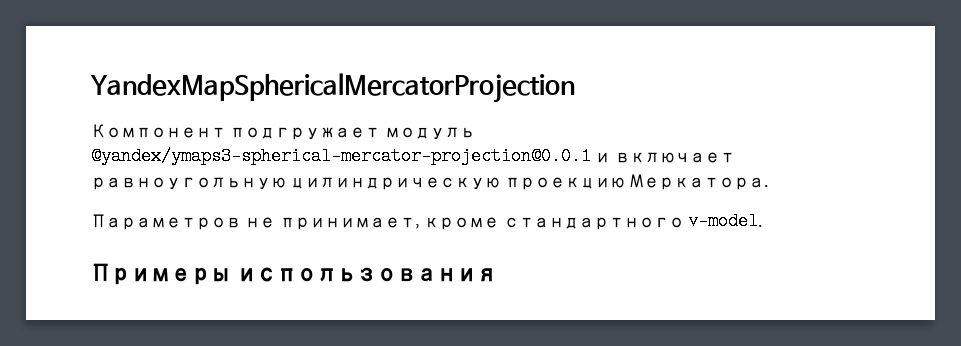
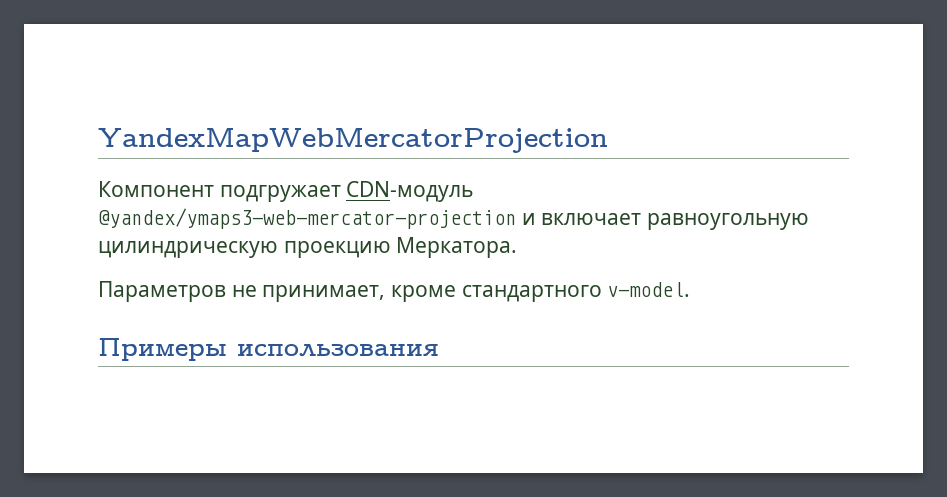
- YandexMapSphericalMercatorProjection
+ YandexMapWebMercatorProjection
- Компонент подгружает модуль @yandex/ymaps3-spherical-mercator-projection@0.0.1 и включает равноугольную цилиндрическую проекцию Меркатора.
+ Компонент подгружает CDN-модуль @yandex/ymaps3-web-mercator-projection и включает равноугольную цилиндрическую проекцию Меркатора.

